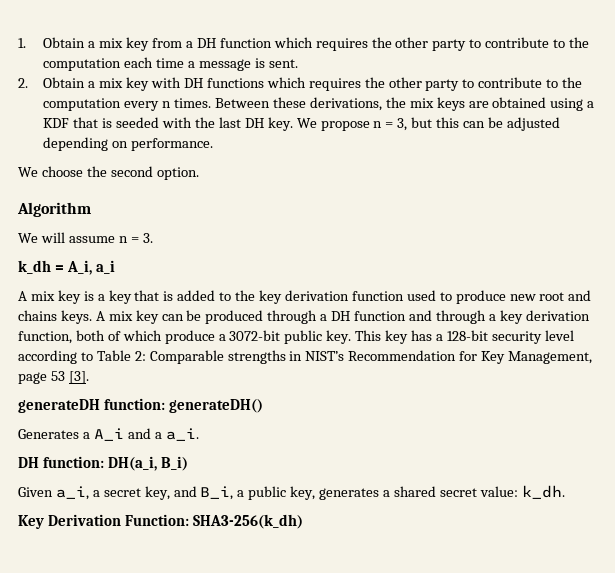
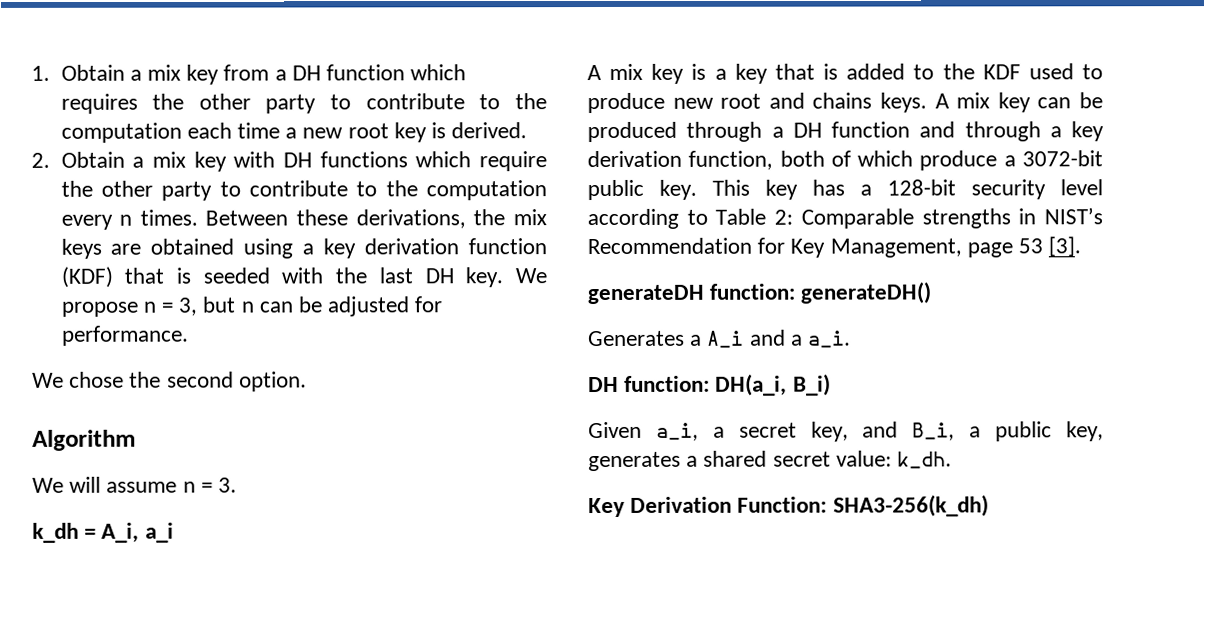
- 1. Obtain a mix key from a DH function which requires the other party to contribute to the computation each time a message is sent.
+ 1. Obtain a mix key from a DH function which requires the other party to contribute to the computation each time a new root key is derived.
- 2. Obtain a mix key with DH functions which requires the other party to contribute to the computation every n times.
+ 2. Obtain a mix key with DH functions which require the other party to contribute to the computation every n times.
- Between these derivations, the mix keys are obtained using a KDF that is seeded with the last DH key.
+ Between these derivations, the mix keys are obtained using a key derivation function (KDF) that is seeded with the last DH key.
- We propose n = 3, but this can be adjusted depending on performance.
+ We propose n = 3, but n can be adjusted for performance.
- We choose the second option.
+ We chose the second option.
- A mix key is a key that is added to the key derivation function used to produce new root and chains keys.
+ A mix key is a key that is added to the KDF used to produce new root and chains keys.

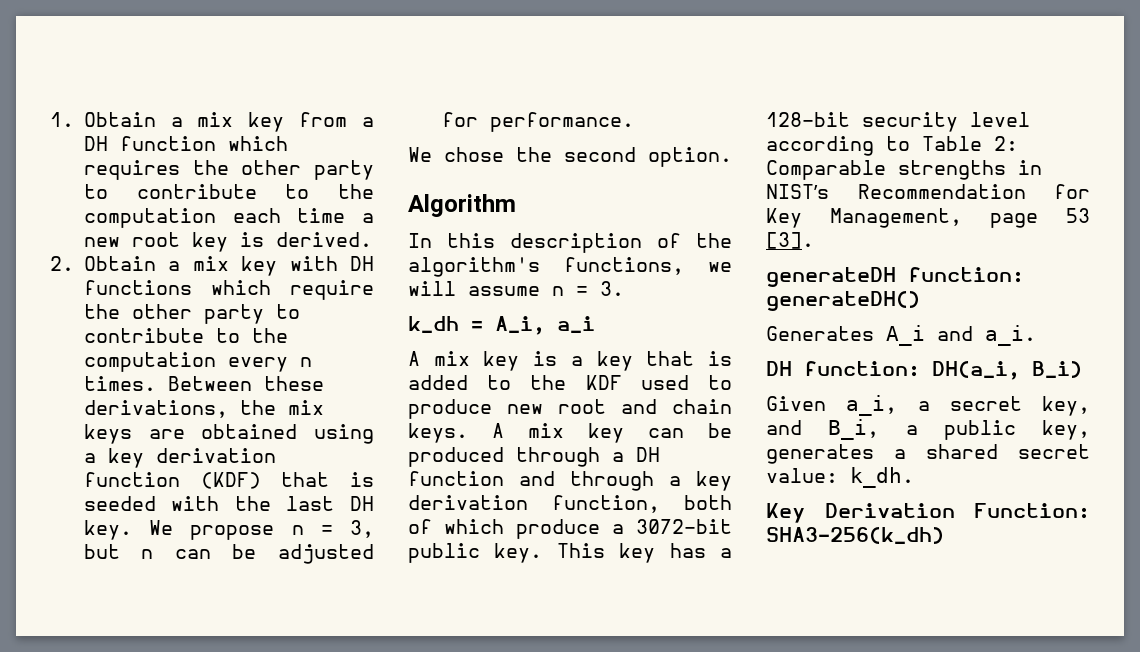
- We will assume n = 3.
+ In this description of the algorithm's functions, we will assume n = 3.
- A mix key is a key that is added to the KDF used to produce new root and chains keys.
+ A mix key is a key that is added to the KDF used to produce new root and chain keys.
- Generates a A_i and a a_i.
+ Generates A_i and a_i.

